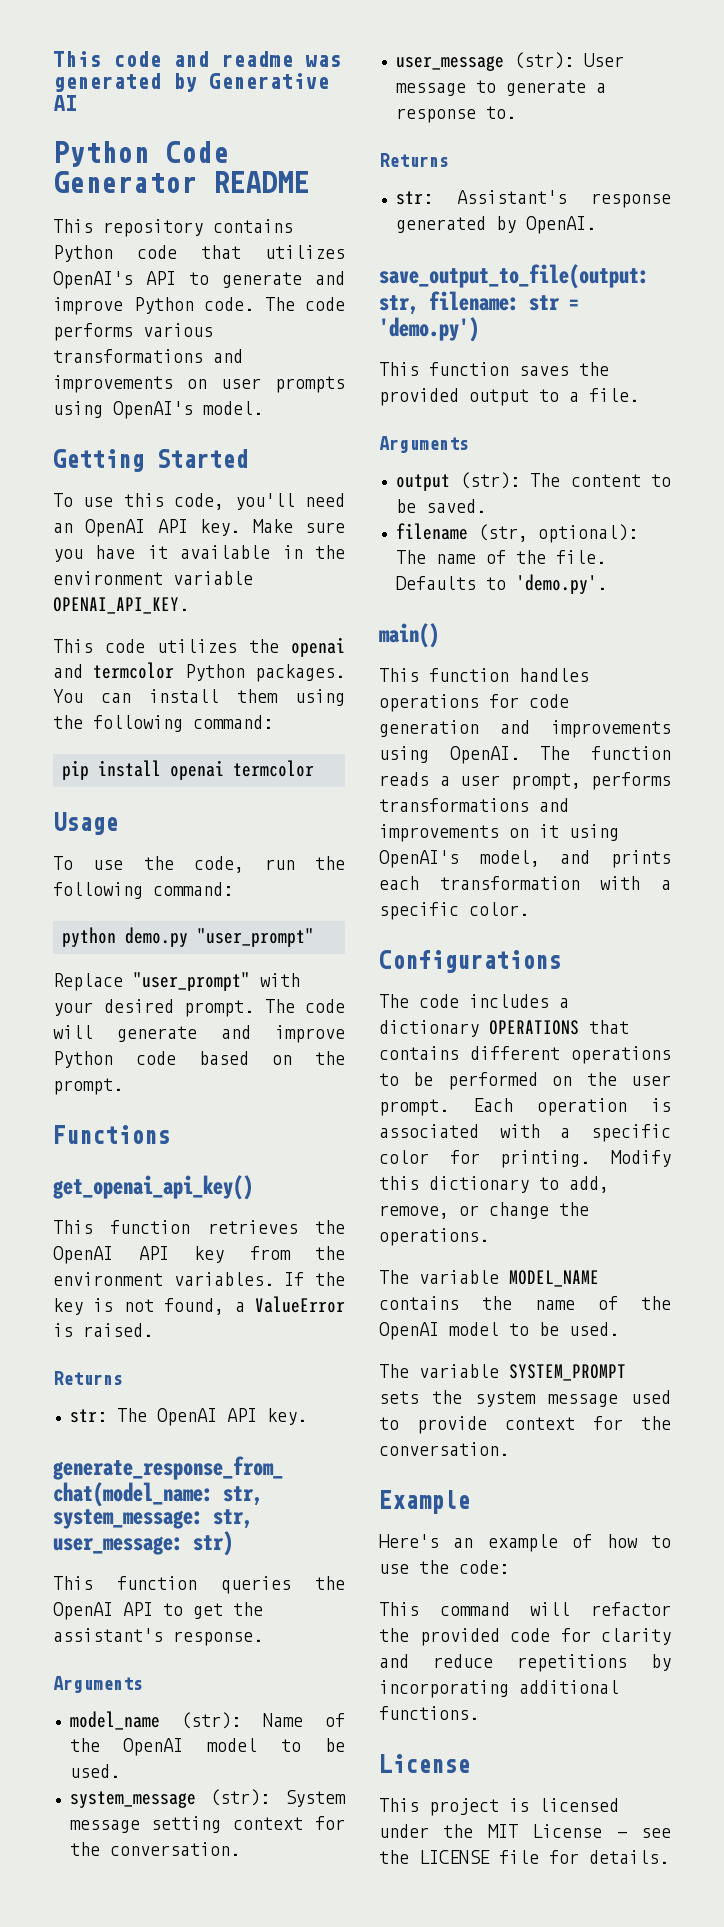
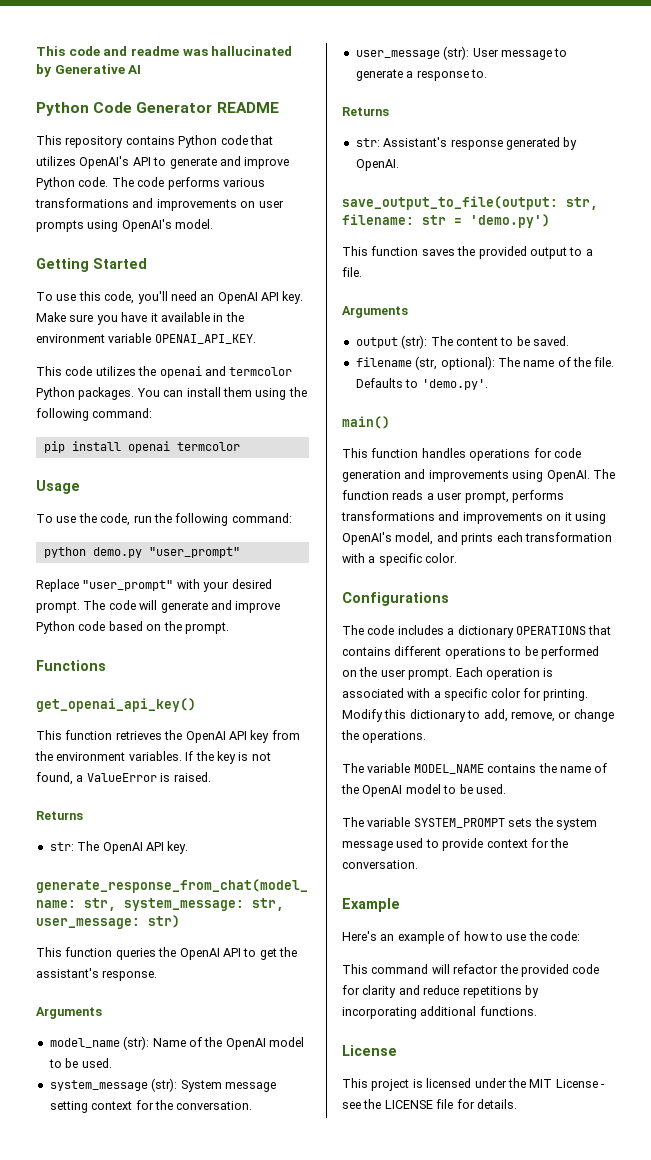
- This code and readme was generated by Generative AI
+ This code and readme was hallucinated by Generative AI

